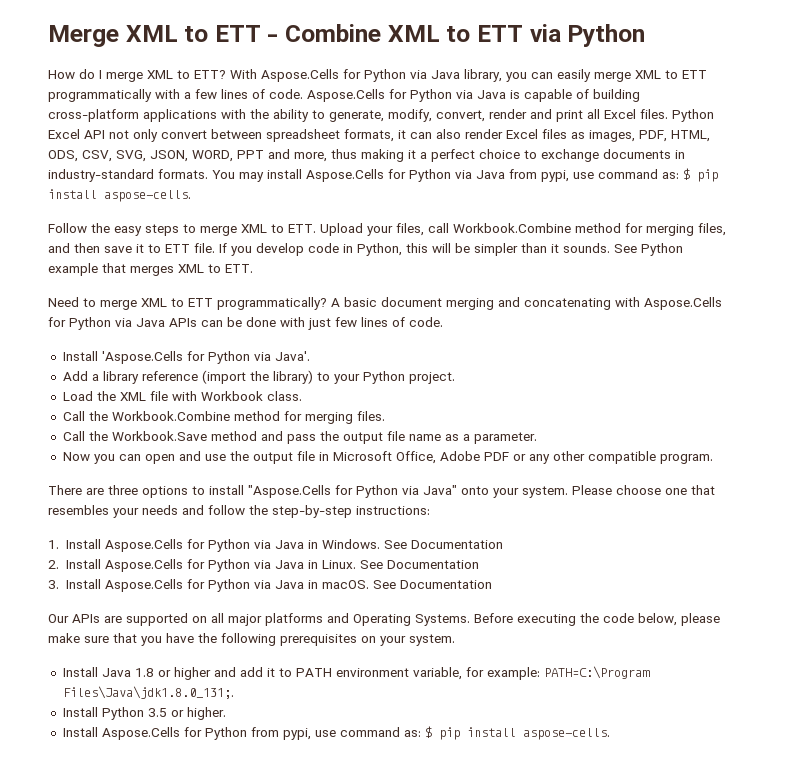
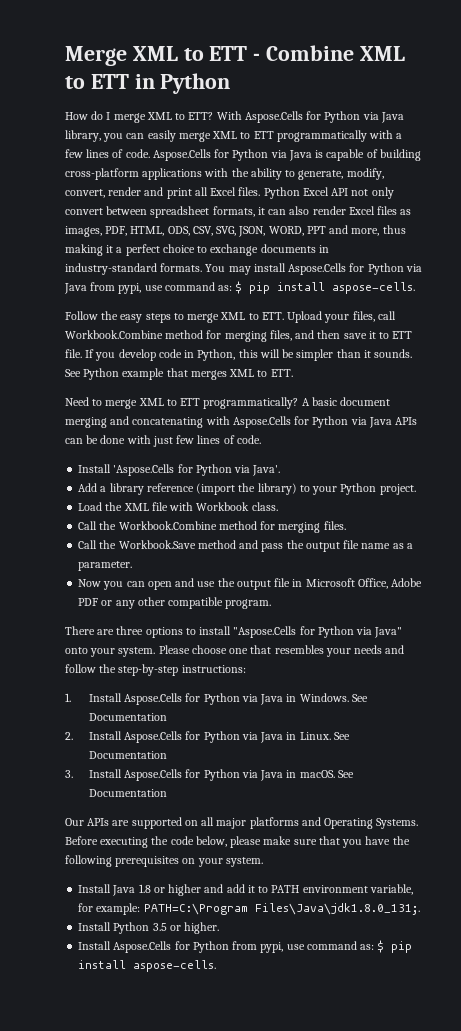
- Merge XML to ETT - Combine XML to ETT via Python
+ Merge XML to ETT - Combine XML to ETT in Python

